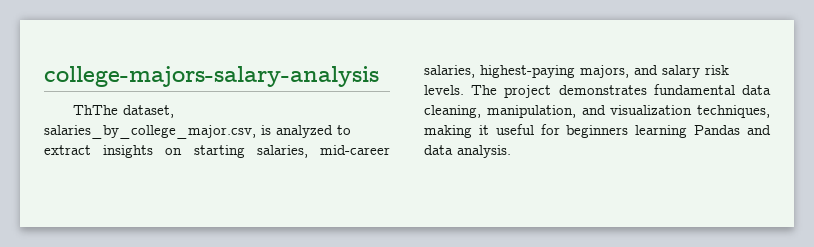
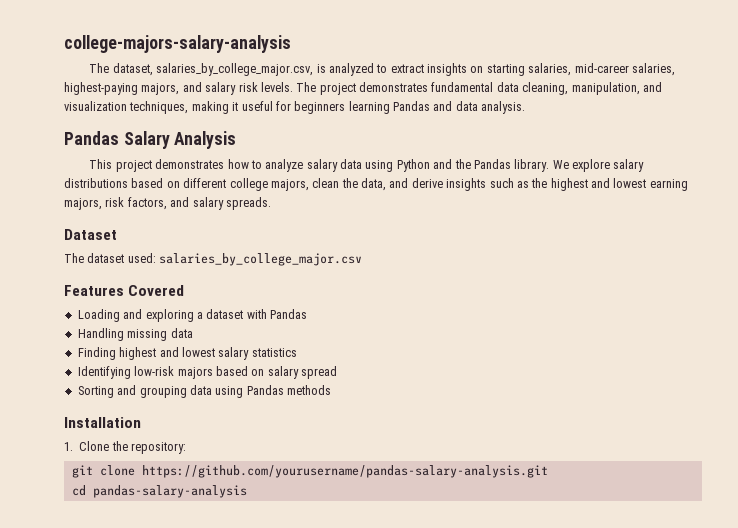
- ThThe dataset, salaries_by_college_major.csv, is analyzed to extract insights on starting salaries, mid-career salaries, highest-paying majors, and salary risk levels.
+ The dataset, salaries_by_college_major.csv, is analyzed to extract insights on starting salaries, mid-career salaries, highest-paying majors, and salary risk levels.
+ Pandas Salary Analysis
+ This project demonstrates how to analyze salary data using Python and the Pandas library. We explore salary distributions based on different college majors, clean the data, and derive insights such as the highest and lowest earning majors, risk factors, and salary spreads.
+ Dataset
+ The dataset used: salaries_by_college_major.csv
+ Features Covered
+ Loading and exploring a dataset with Pandas
+ Handling missing data
+ Finding highest and lowest salary statistics
+ Identifying low-risk majors based on salary spread
+ Sorting and grouping data using Pandas methods
+ Installation
+ 1. Clone the repository:
+ git clone https://github.com/yourusername/pandas-salary-analysis.git
+ cd pandas-salary-analysis

